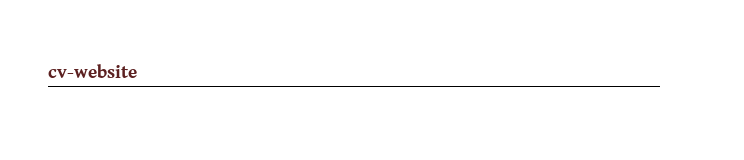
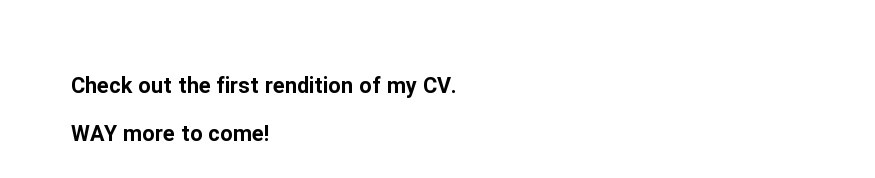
- cv-website
+ Check out the first rendition of my CV.
+ WAY more to come!

